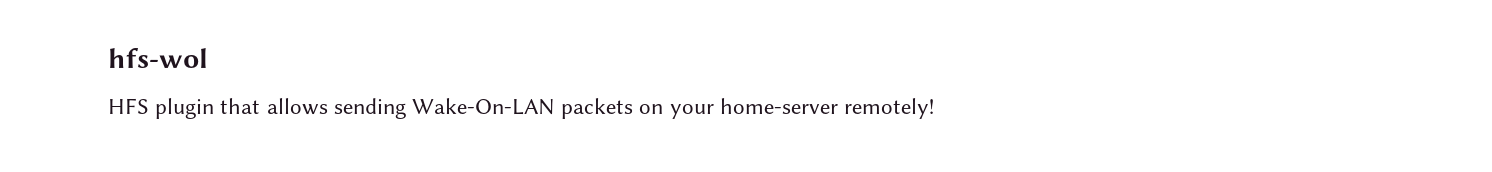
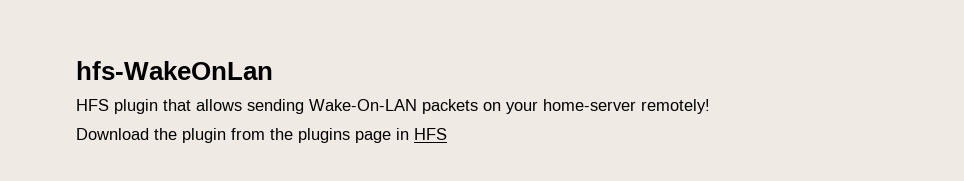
- hfs-wol
+ hfs-WakeOnLan
+ Download the plugin from the plugins page in HFS

